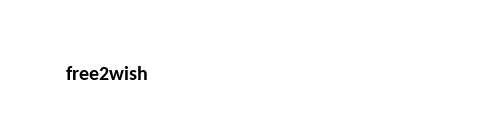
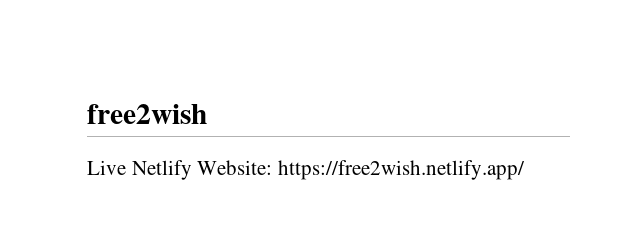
+ Live Netlify Website: https://free2wish.netlify.app/

